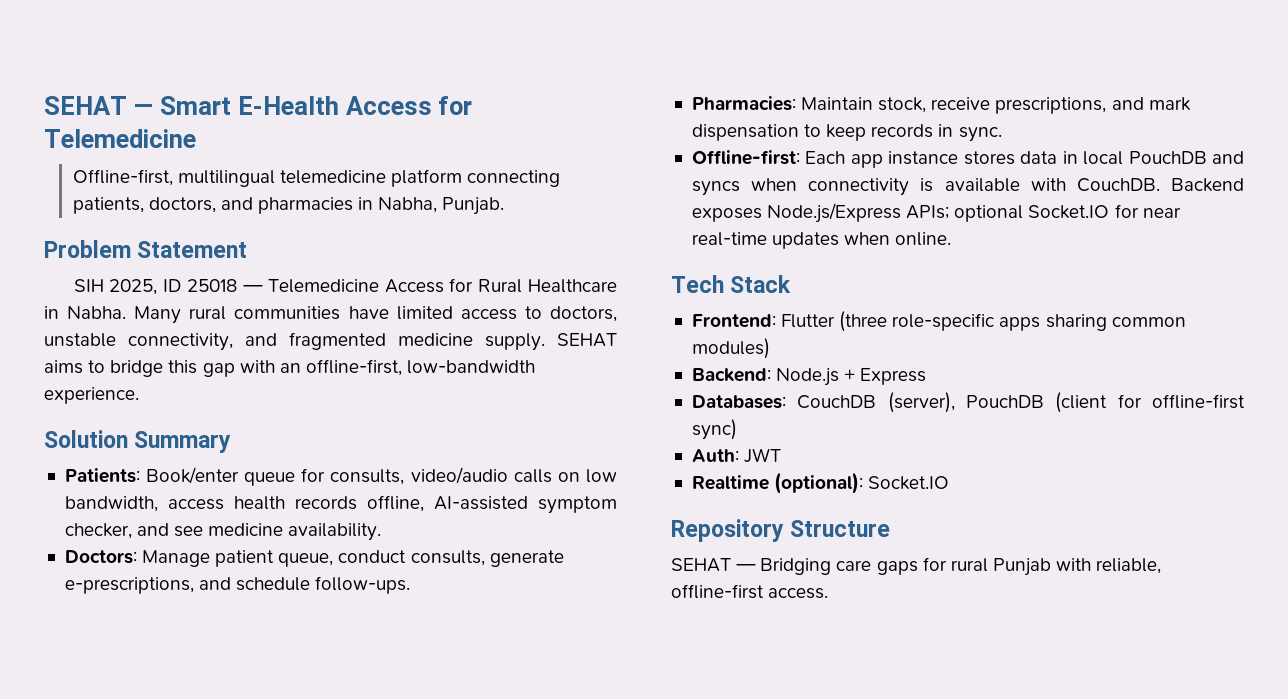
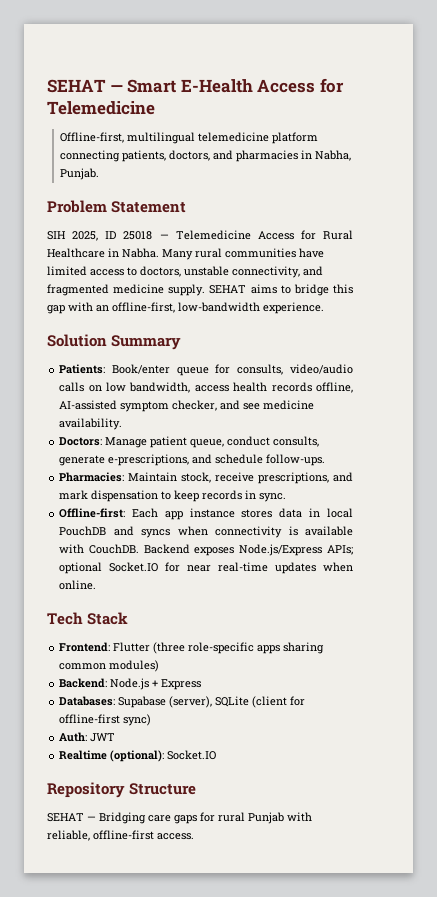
- Databases: CouchDB (server), PouchDB (client for offline-first sync)
+ Databases: Supabase (server), SQLite (client for offline-first sync)

